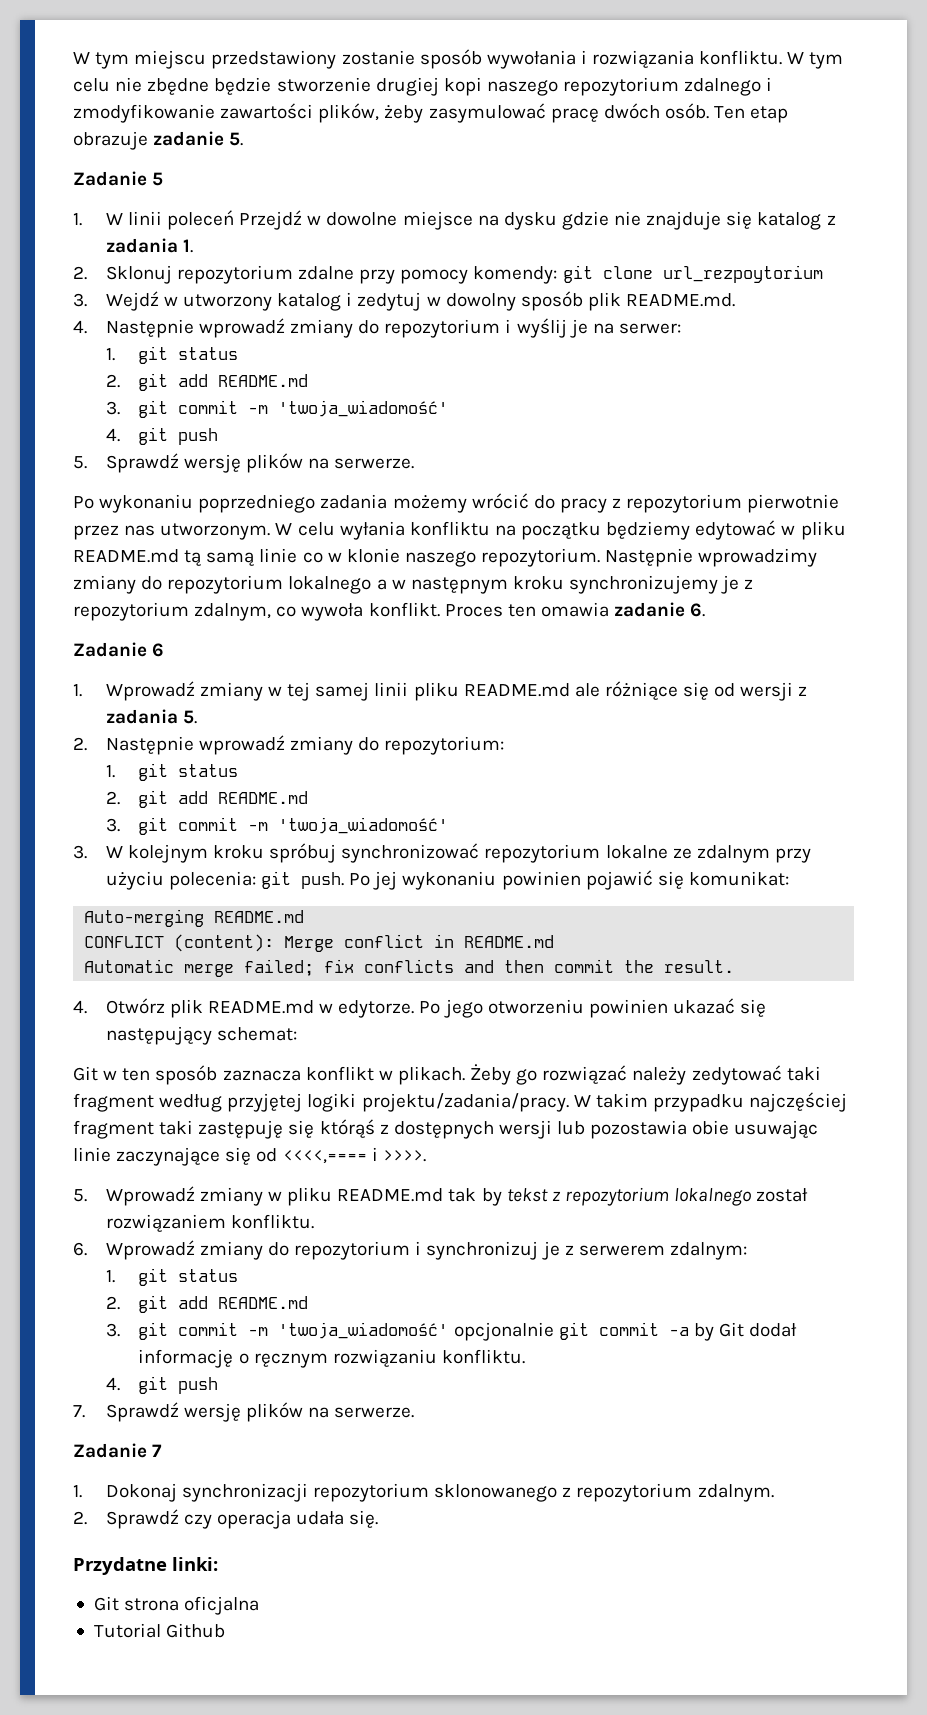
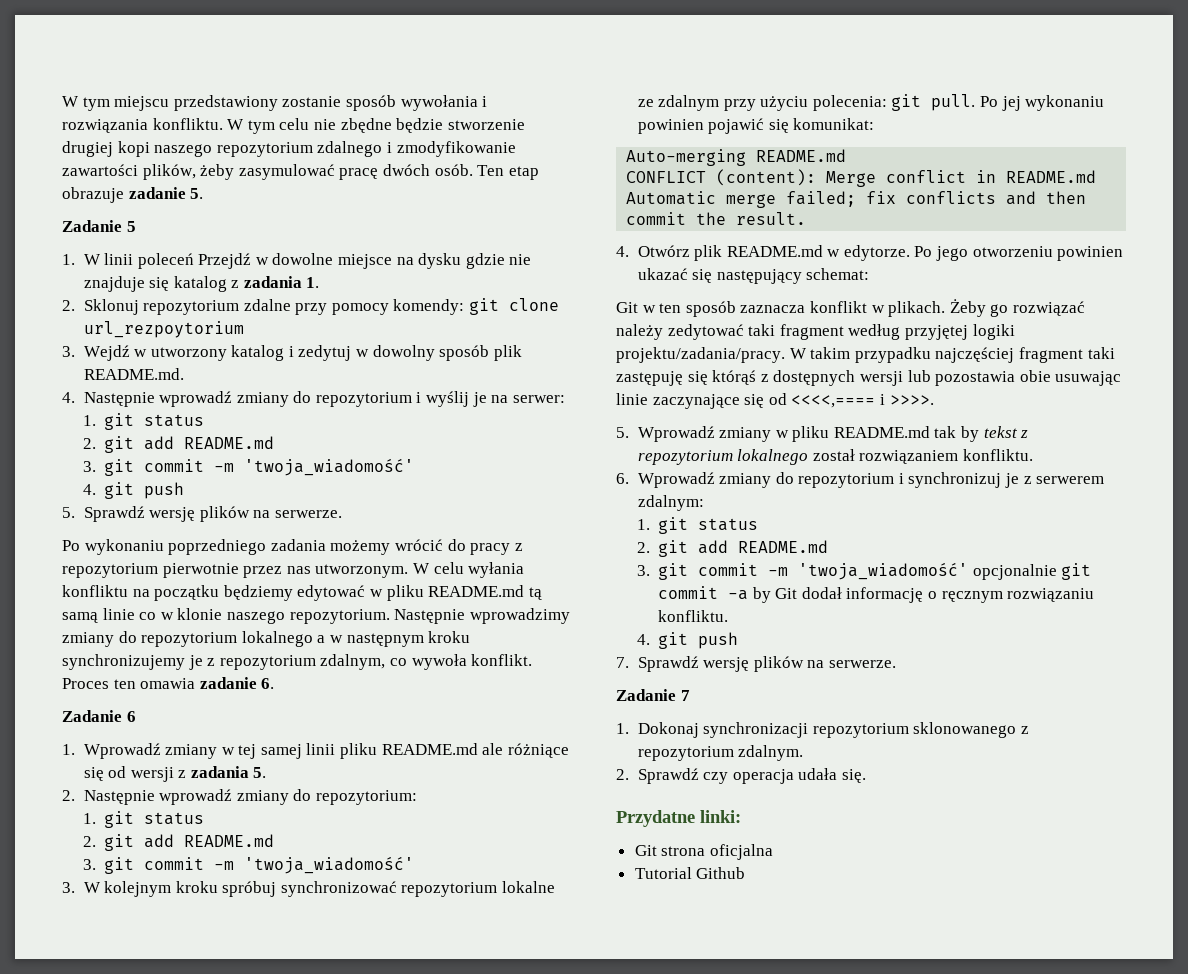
- 3. W kolejnym kroku spróbuj synchronizować repozytorium lokalne ze zdalnym przy użyciu polecenia: git push.
+ 3. W kolejnym kroku spróbuj synchronizować repozytorium lokalne ze zdalnym przy użyciu polecenia: git pull.

